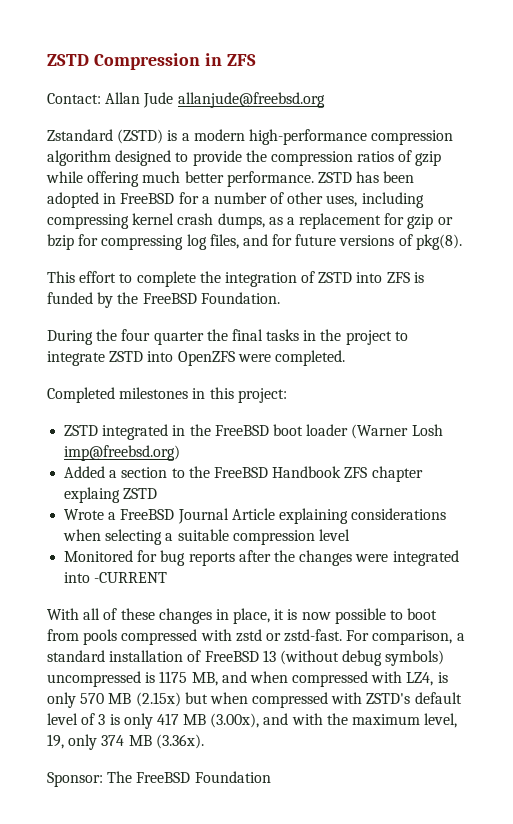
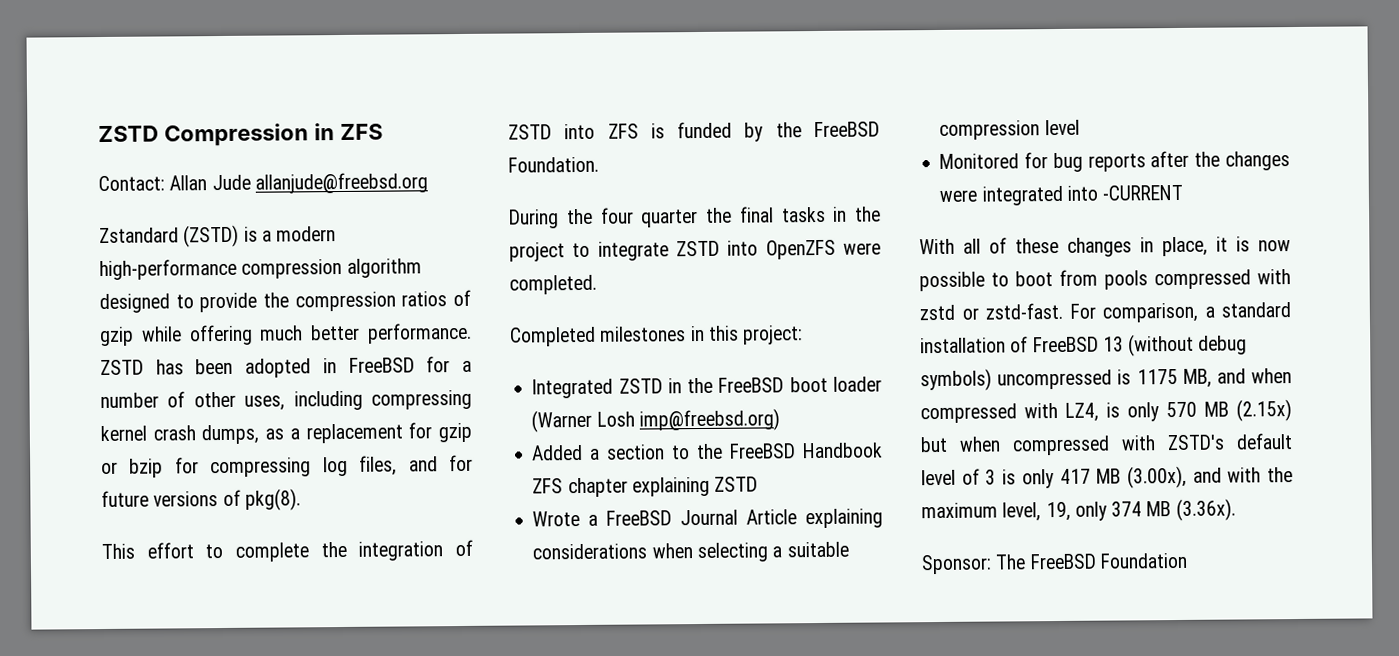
- ZSTD integrated in the FreeBSD boot loader (Warner Losh imp@freebsd.org)
+ Integrated ZSTD in the FreeBSD boot loader (Warner Losh imp@freebsd.org)
- Added a section to the FreeBSD Handbook ZFS chapter explaing ZSTD
+ Added a section to the FreeBSD Handbook ZFS chapter explaining ZSTD

